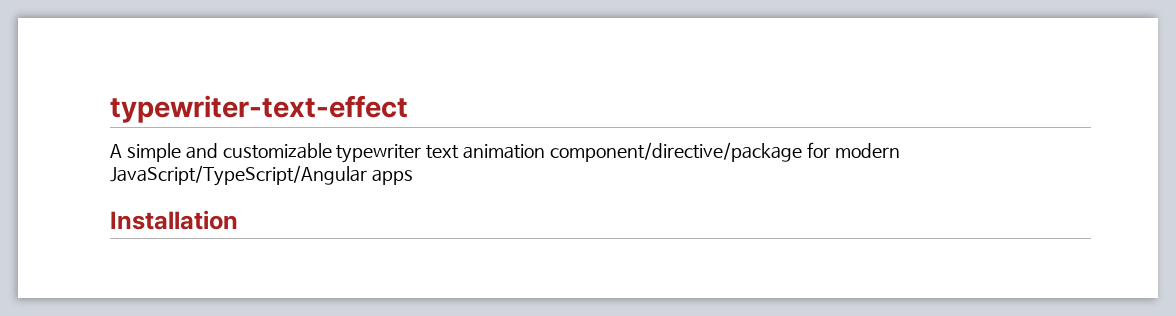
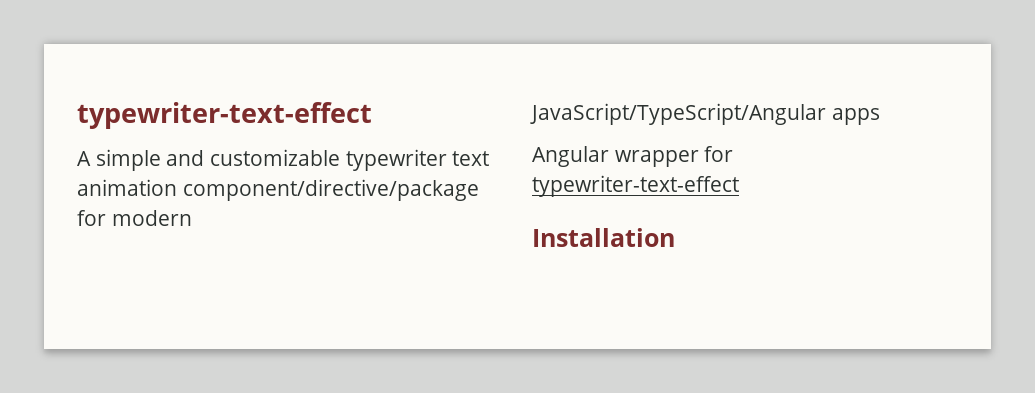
+ Angular wrapper for typewriter-text-effect

